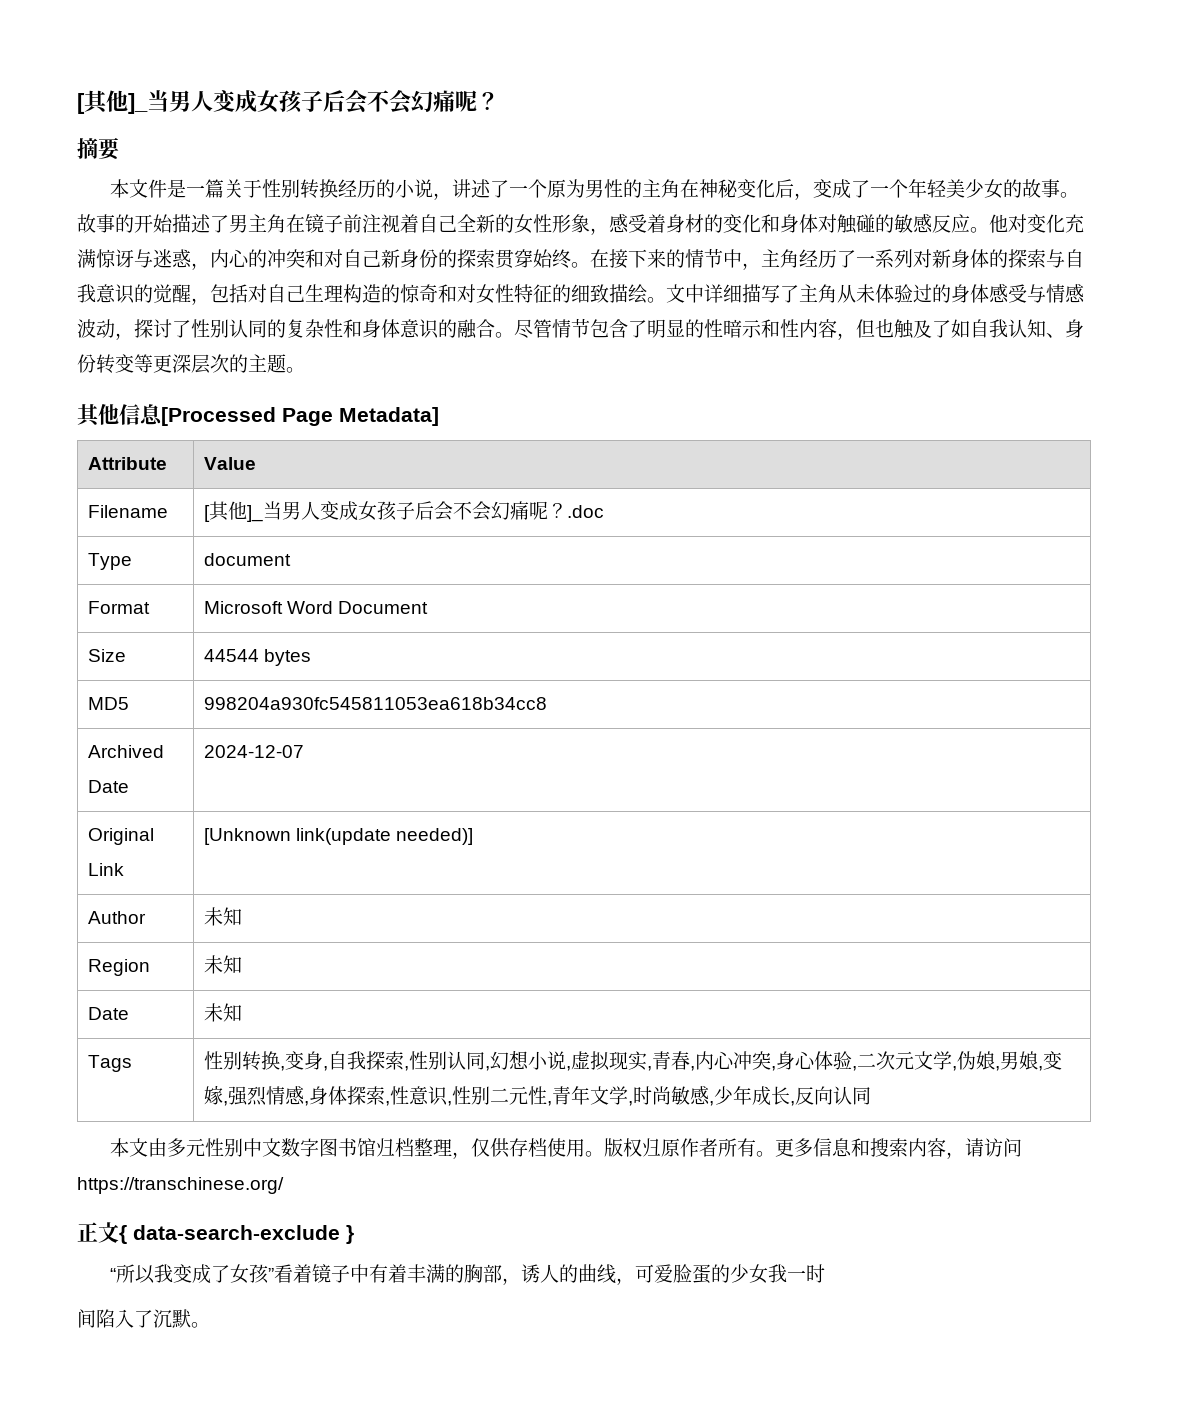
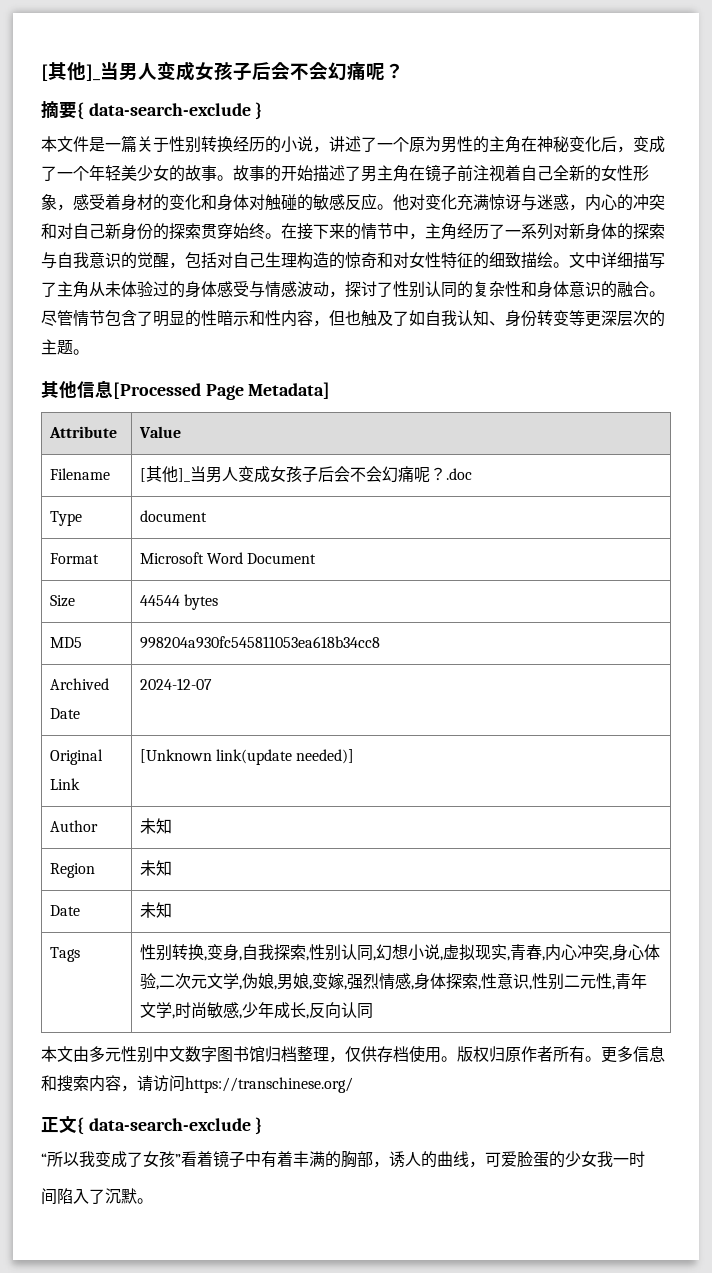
- 摘要
+ 摘要{ data-search-exclude }

